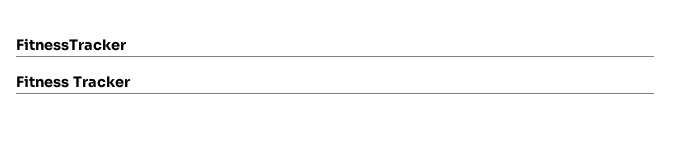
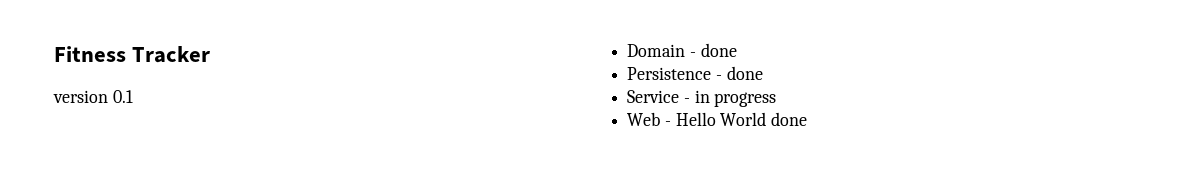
- FitnessTracker
+ version 0.1
+ Domain - done
+ Persistence - done
+ Service - in progress
+ Web - Hello World done

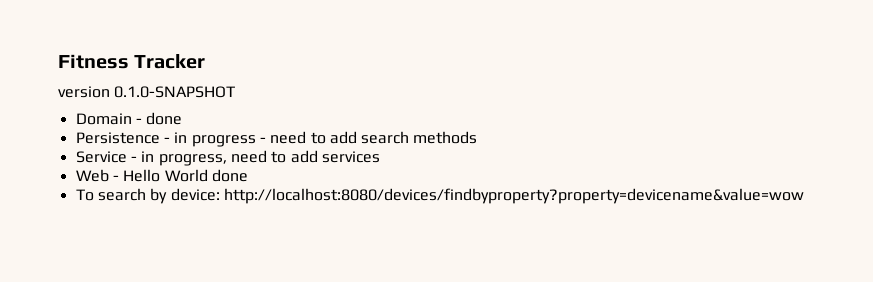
- version 0.1
+ version 0.1.0-SNAPSHOT
- Persistence - done
- Service - in progress
+ Persistence - in progress - need to add search methods
+ Service - in progress, need to add services
+ To search by device: http://localhost:8080/devices/findbyproperty?property=devicename&value=wow

